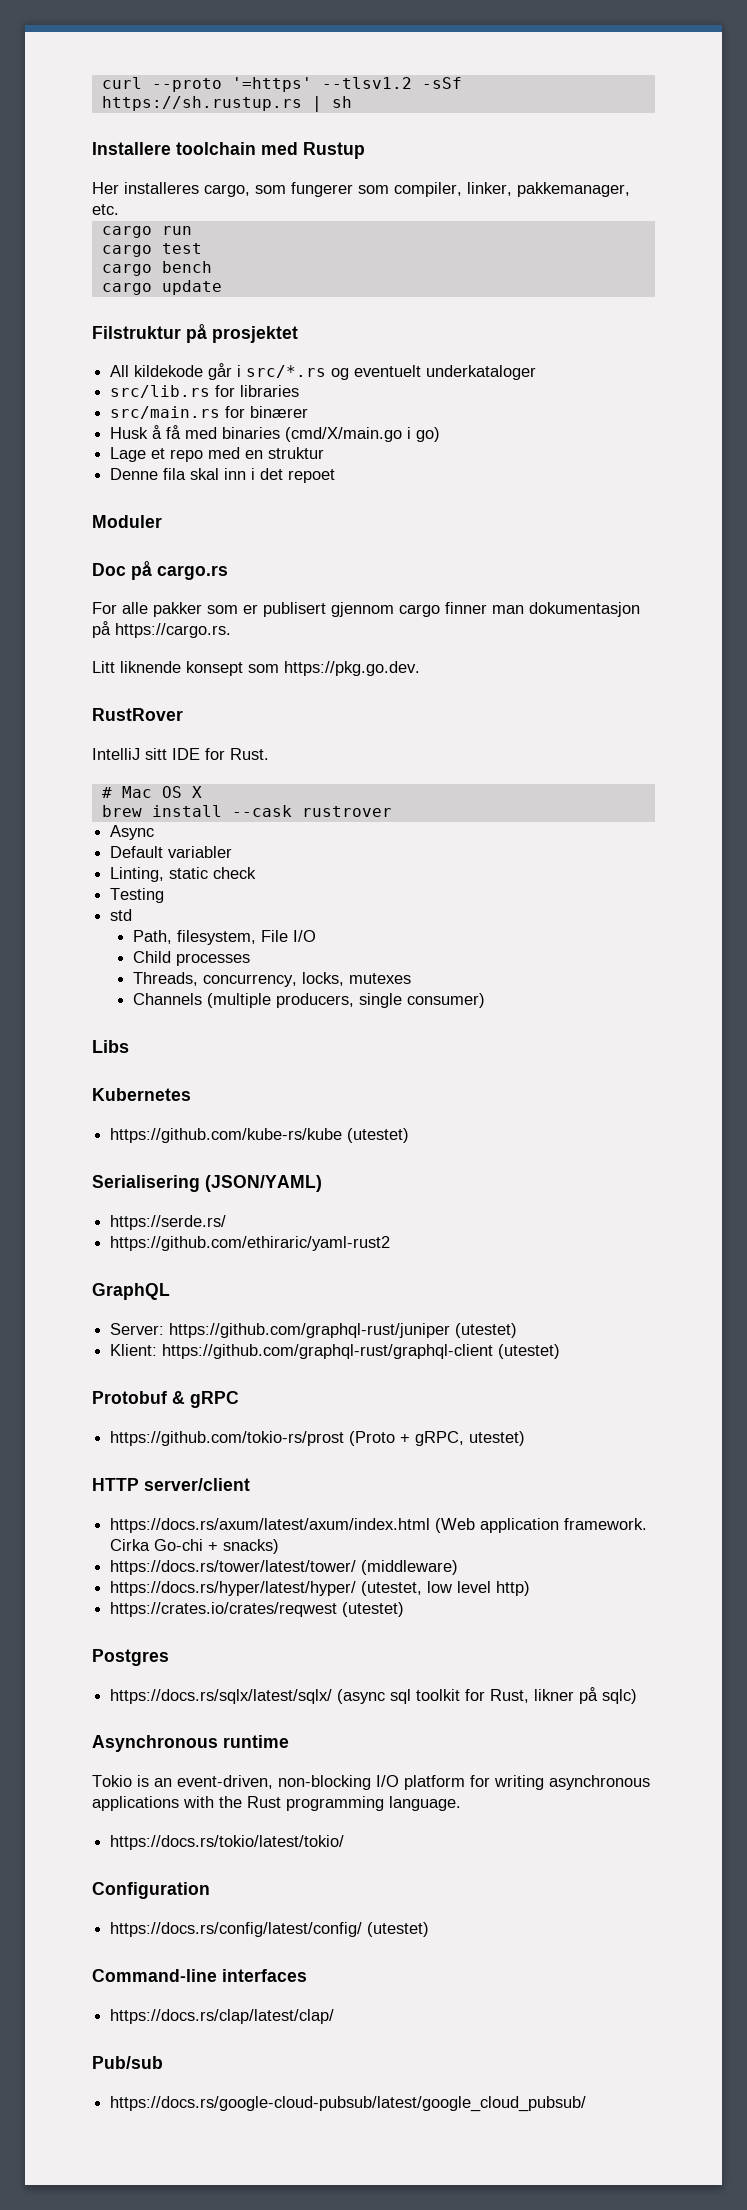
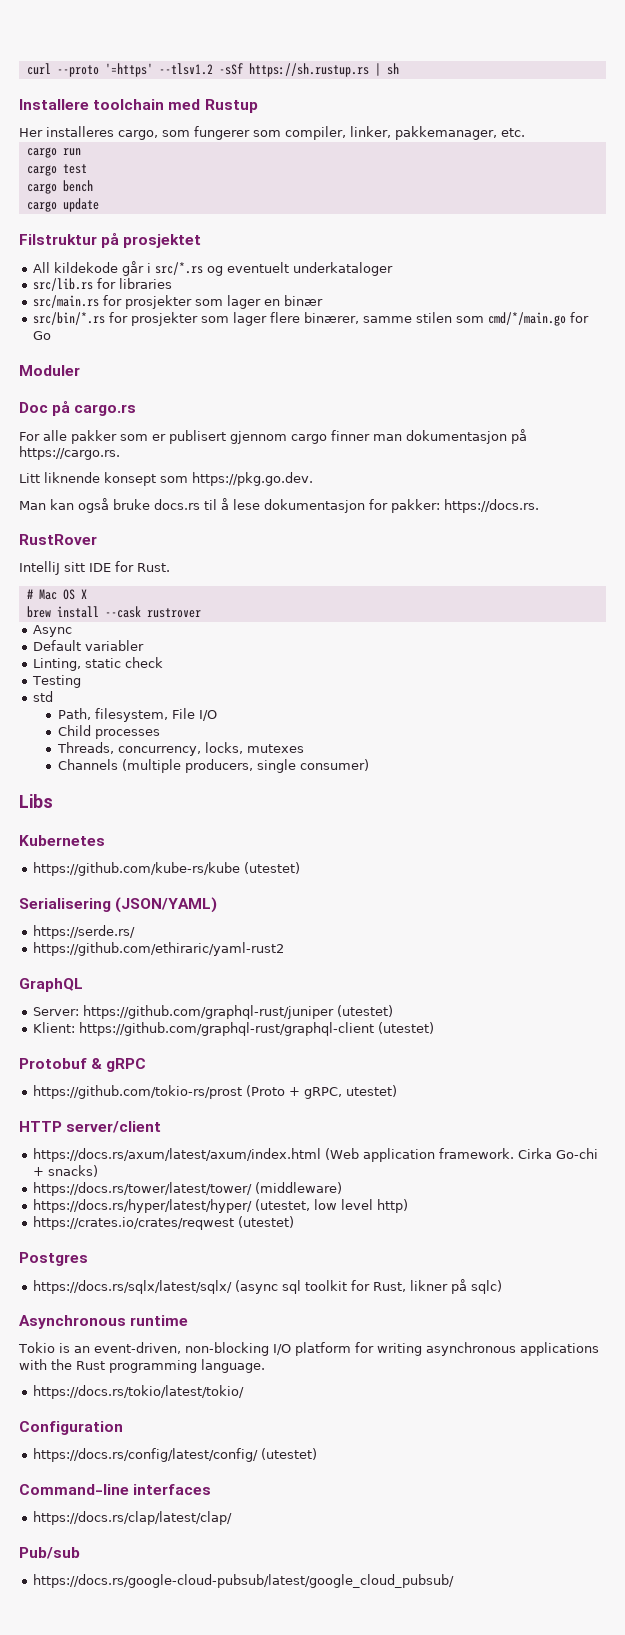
- src/main.rs for binærer
- Husk å få med binaries (cmd/X/main.go i go)
- Lage et repo med en struktur
- Denne fila skal inn i det repoet
+ src/main.rs for prosjekter som lager en binær
+ src/bin/*.rs for prosjekter som lager flere binærer, samme stilen som cmd/*/main.go for Go
+ Man kan også bruke docs.rs til å lese dokumentasjon for pakker: https://docs.rs.

